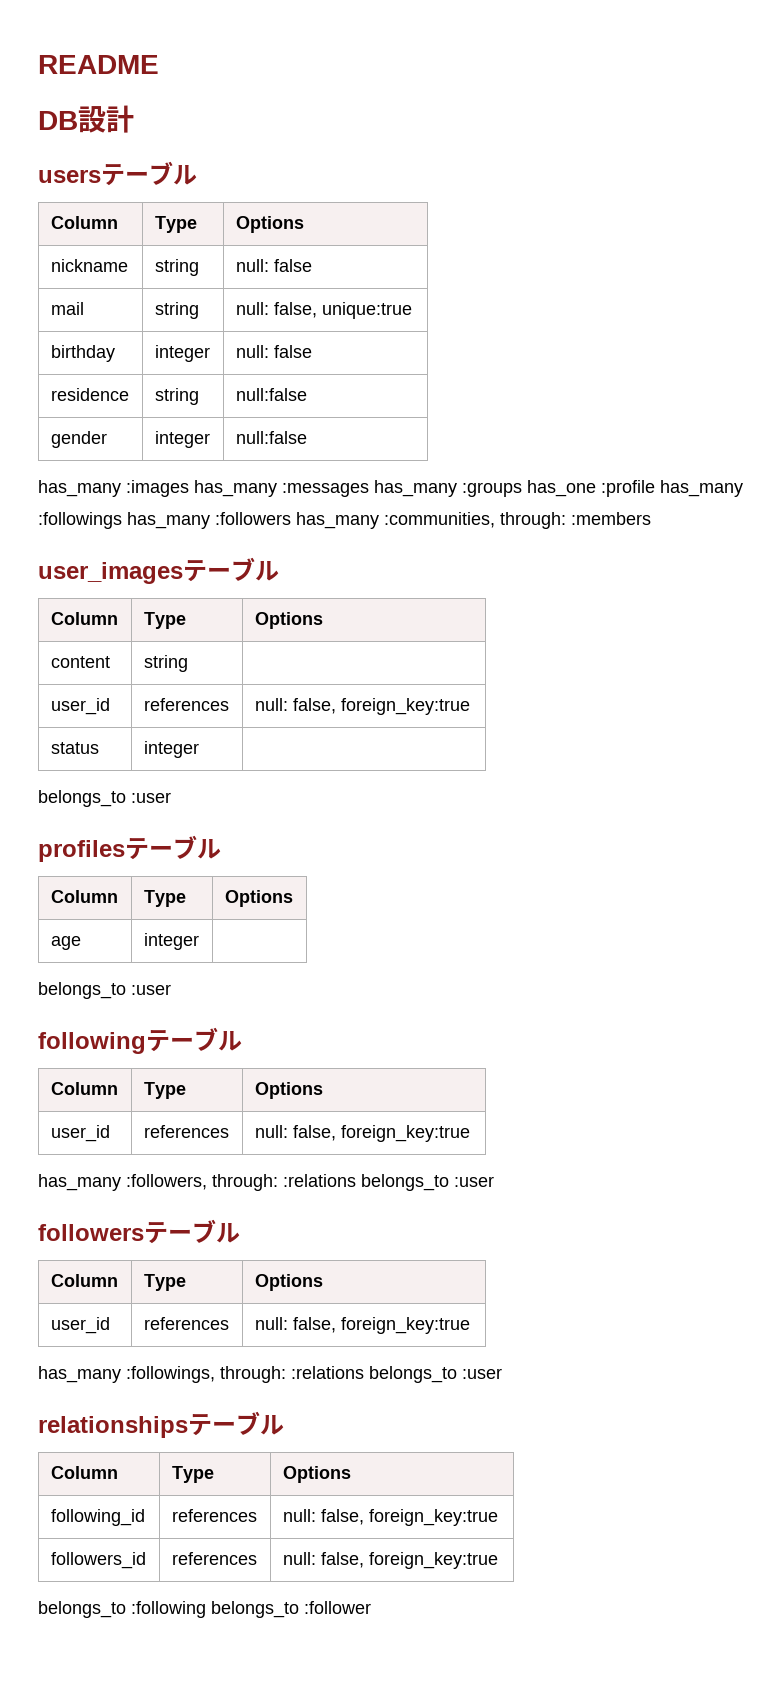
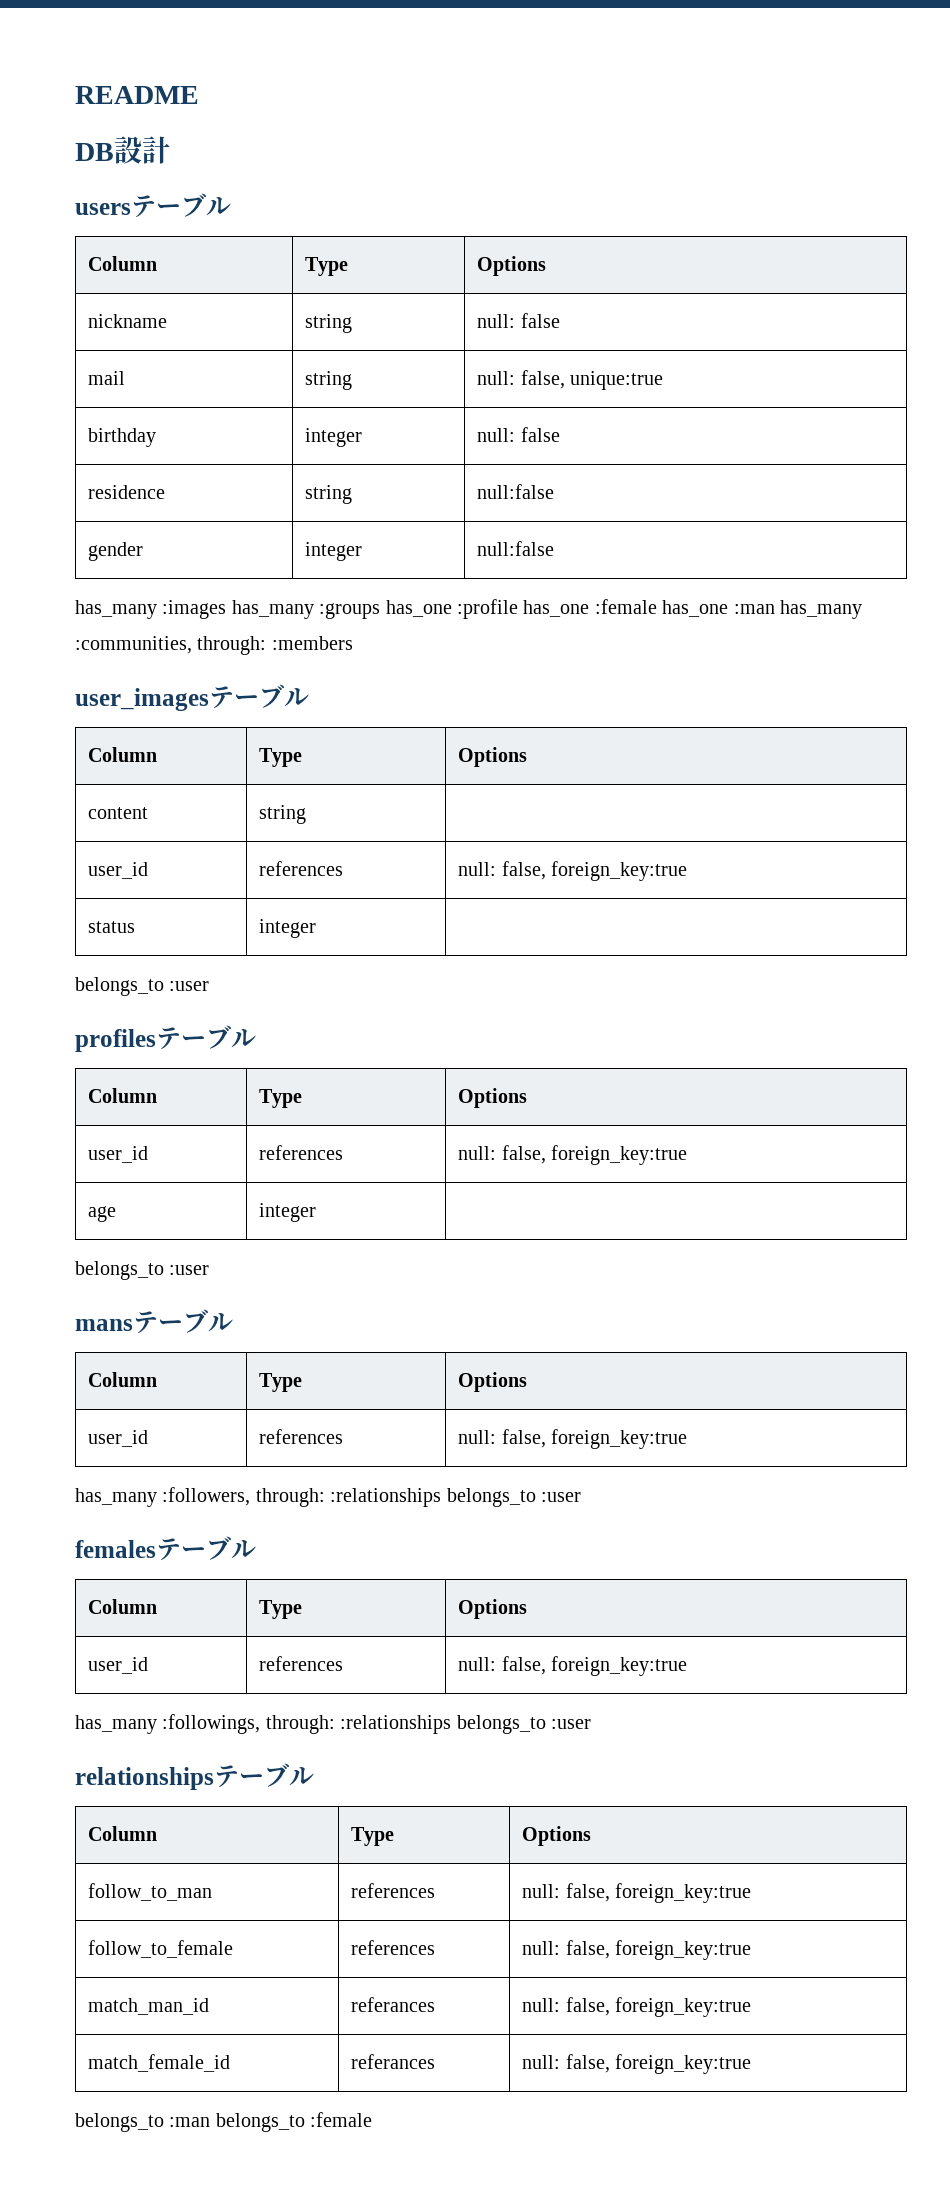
- has_many :images has_many :messages has_many :groups has_one :profile has_many :followings has_many :followers has_many :communities, through: :members
+ has_many :images has_many :groups has_one :profile has_one :female has_one :man has_many :communities, through: :members
  profilesテーブル
  Column | Type | Options
+ user_id | references | null: false, foreign_key:true
- followingテーブル
+ mansテーブル
- has_many :followers, through: :relations belongs_to :user
- followersテーブル
+ has_many :followers, through: :relationships belongs_to :user
+ femalesテーブル
- has_many :followings, through: :relations belongs_to :user
+ has_many :followings, through: :relationships belongs_to :user
- following_id | references | null: false, foreign_key:true
- followers_id | references | null: false, foreign_key:true
- belongs_to :following belongs_to :follower
+ follow_to_man | references | null: false, foreign_key:true
+ follow_to_female | references | null: false, foreign_key:true
+ match_man_id | referances | null: false, foreign_key:true
+ match_female_id | referances | null: false, foreign_key:true
+ belongs_to :man belongs_to :female

